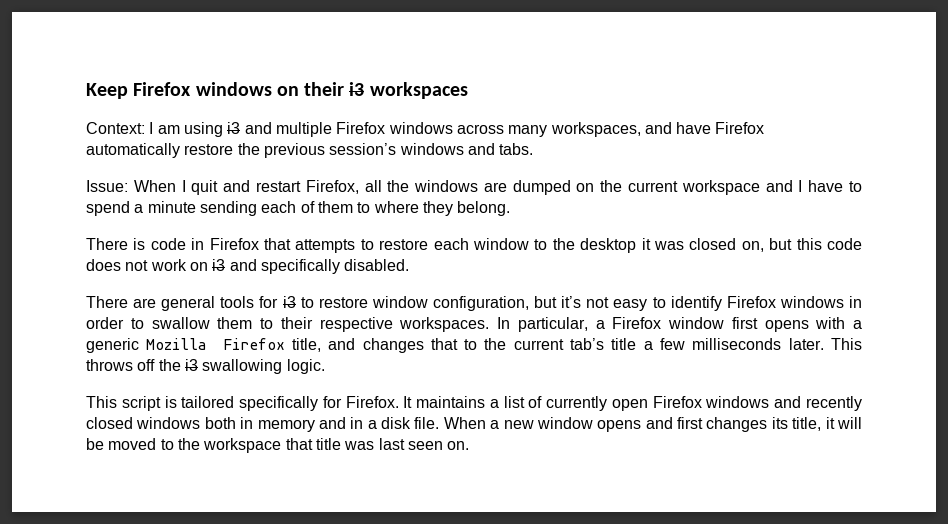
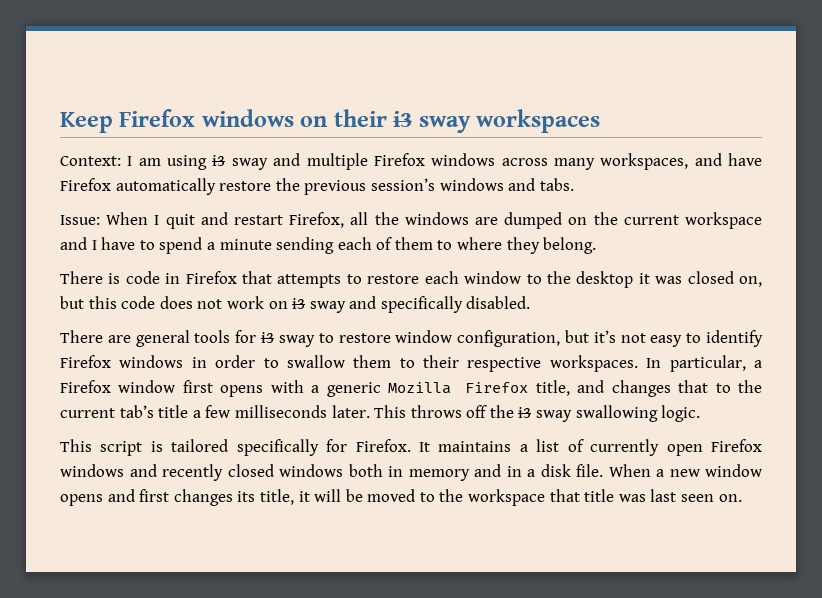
- Keep Firefox windows on their i3 workspaces
+ Keep Firefox windows on their i3 sway workspaces
- Context: I am using i3 and multiple Firefox windows across many workspaces, and have Firefox automatically restore the previous session’s windows and tabs.
+ Context: I am using i3 sway and multiple Firefox windows across many workspaces, and have Firefox automatically restore the previous session’s windows and tabs.
- There is code in Firefox that attempts to restore each window to the desktop it was closed on, but this code does not work on i3 and specifically disabled.
+ There is code in Firefox that attempts to restore each window to the desktop it was closed on, but this code does not work on i3 sway and specifically disabled.
- There are general tools for i3 to restore window configuration, but it’s not easy to identify Firefox windows in order to swallow them to their respective workspaces.
+ There are general tools for i3 sway to restore window configuration, but it’s not easy to identify Firefox windows in order to swallow them to their respective workspaces.
- This throws off the i3 swallowing logic.
+ This throws off the i3 sway swallowing logic.

